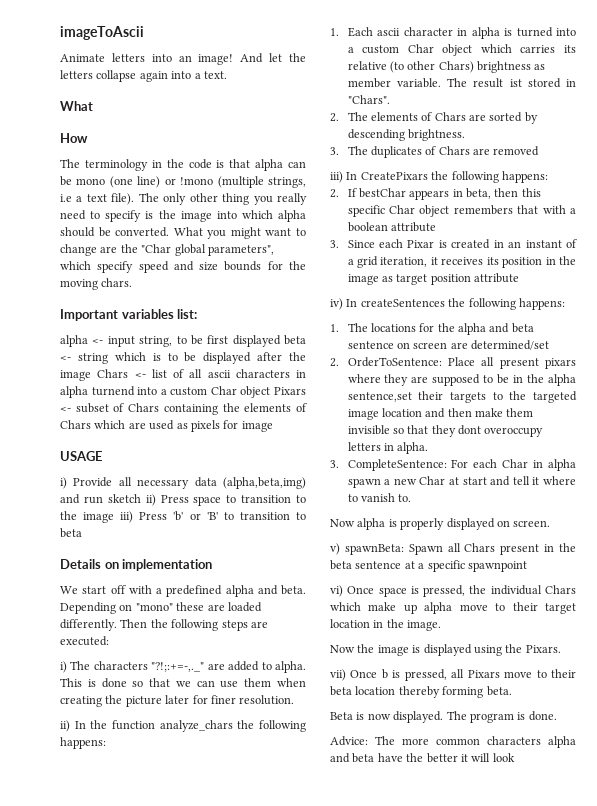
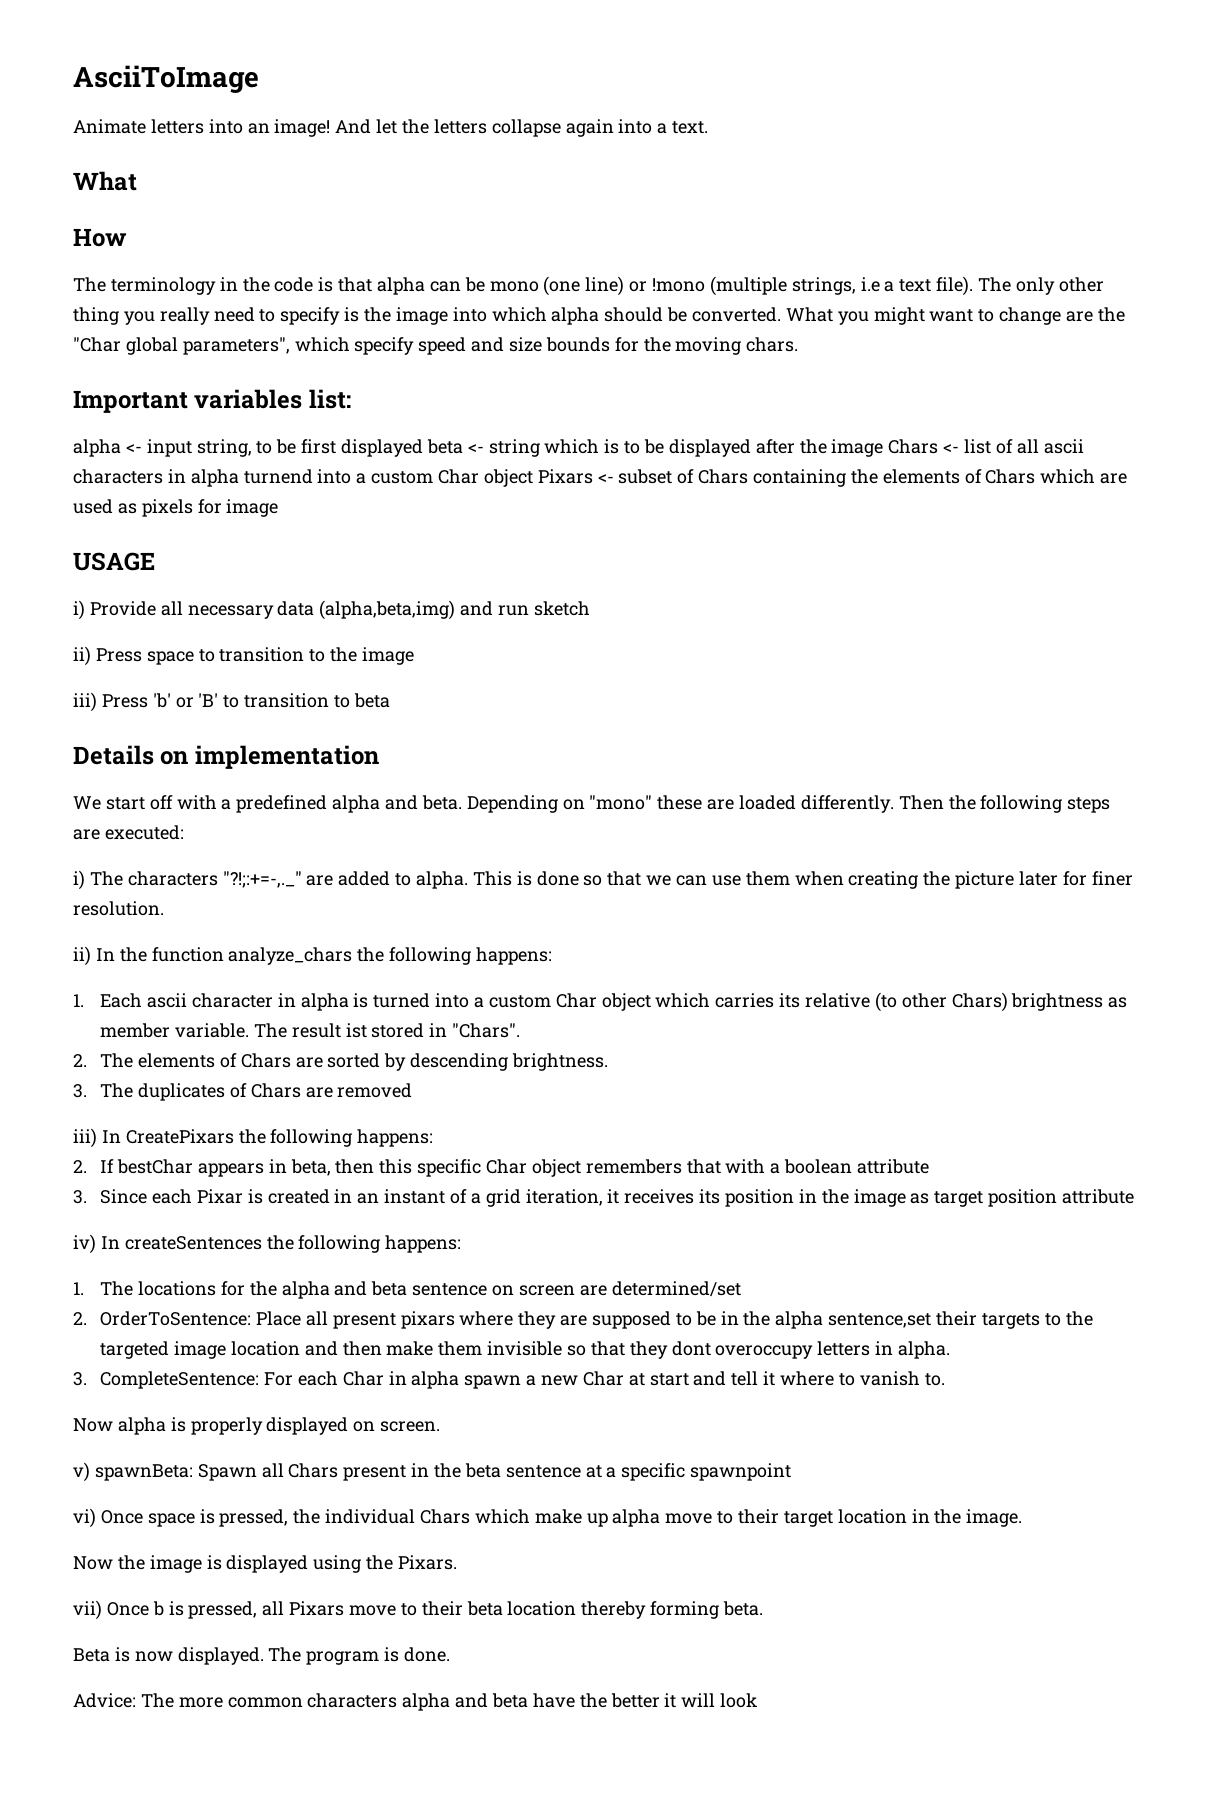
- imageToAscii
+ AsciiToImage
- i) Provide all necessary data (alpha,beta,img) and run sketch ii) Press space to transition to the image iii) Press 'b' or 'B' to transition to beta
+ i) Provide all necessary data (alpha,beta,img) and run sketch
+ ii) Press space to transition to the image
+ iii) Press 'b' or 'B' to transition to beta

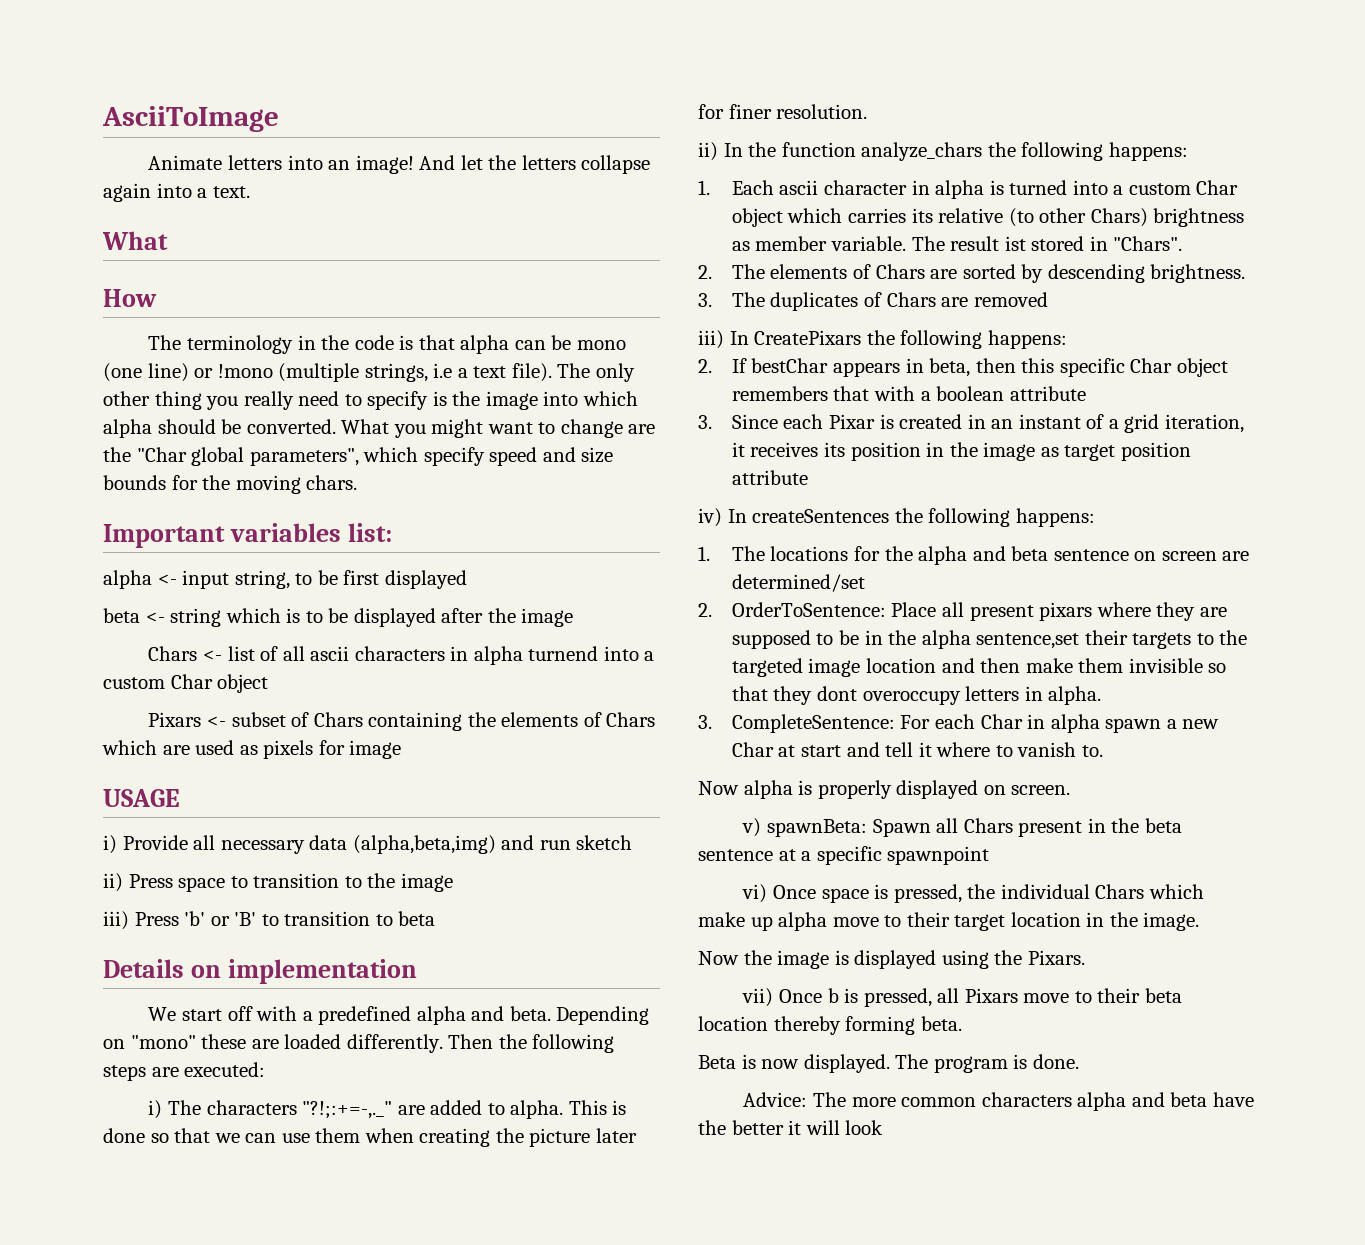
- alpha <- input string, to be first displayed beta <- string which is to be displayed after the image Chars <- list of all ascii characters in alpha turnend into a custom Char object Pixars <- subset of Chars containing the elements of Chars which are used as pixels for image
+ alpha <- input string, to be first displayed
+ beta <- string which is to be displayed after the image
+ Chars <- list of all ascii characters in alpha turnend into a custom Char object
+ Pixars <- subset of Chars containing the elements of Chars which are used as pixels for image

